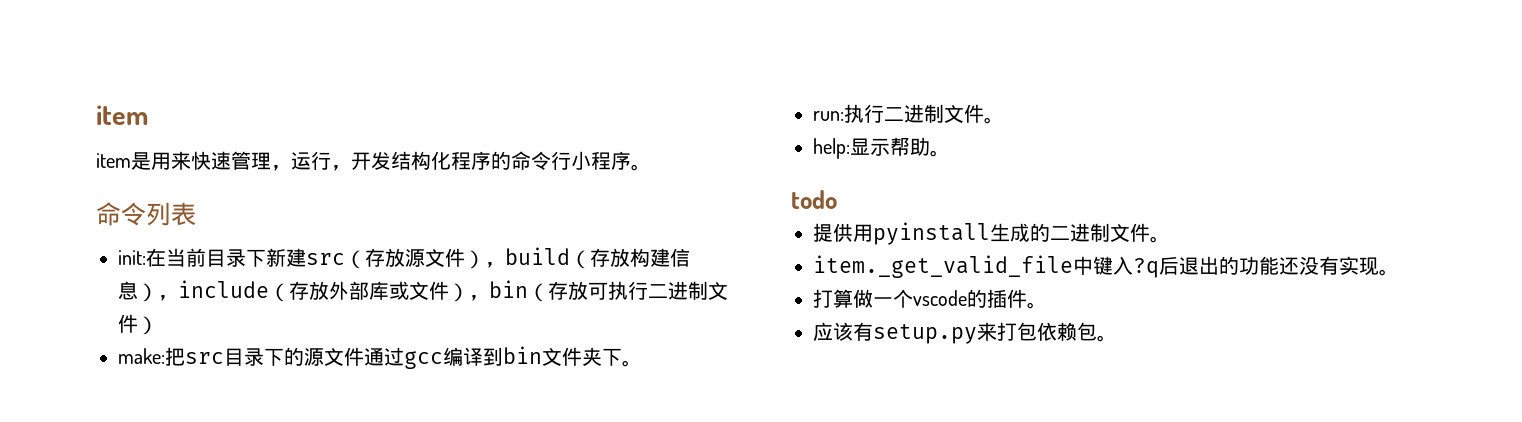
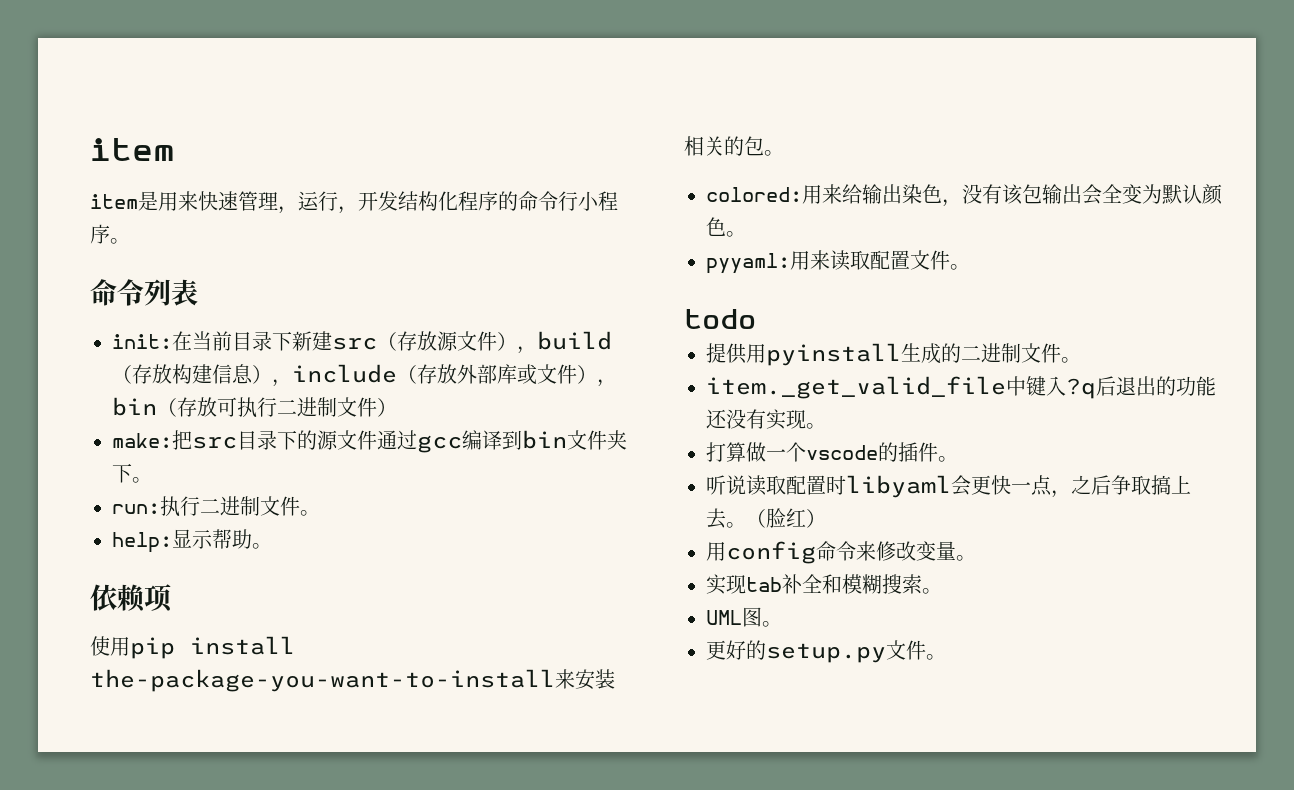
+ 依赖项
+ 使用pip install the-package-you-want-to-install来安装相关的包。
+ colored:用来给输出染色，没有该包输出会全变为默认颜色。
+ pyyaml:用来读取配置文件。
- 应该有setup.py来打包依赖包。
+ 听说读取配置时libyaml会更快一点，之后争取搞上去。（脸红）
+ 用config命令来修改变量。
+ 实现tab补全和模糊搜索。
+ UML图。
+ 更好的setup.py文件。

